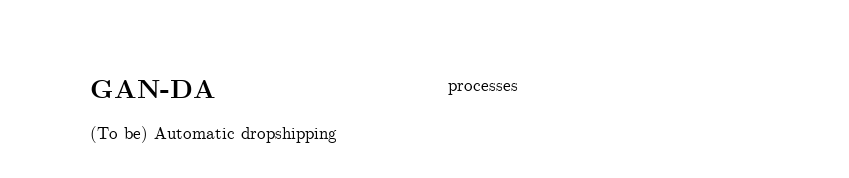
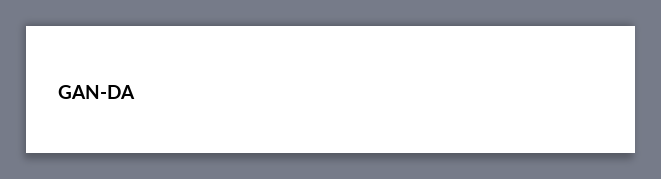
- (To be) Automatic dropshipping processes

